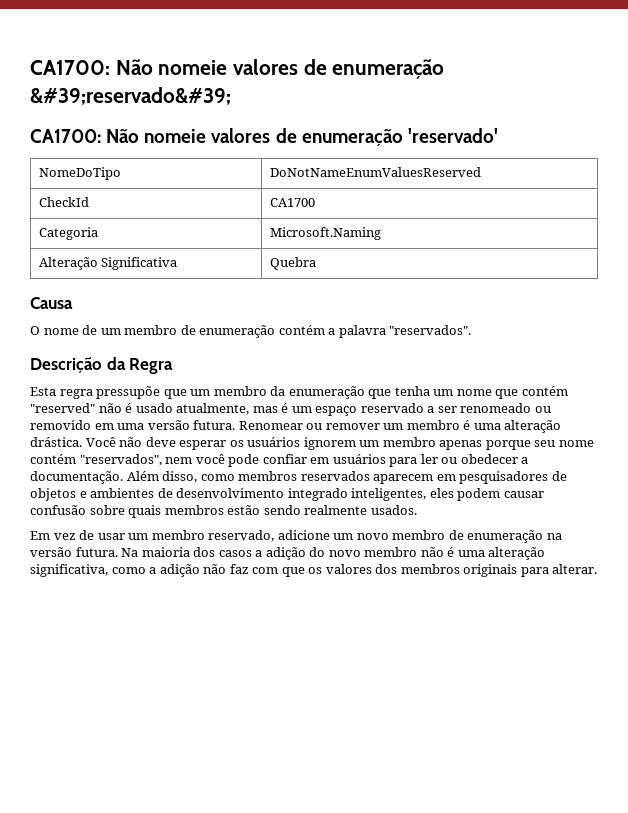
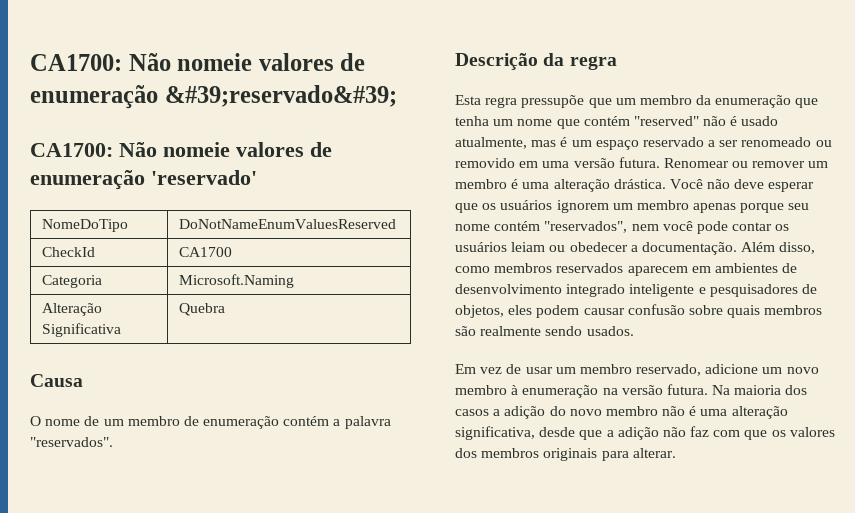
- Descrição da Regra
+ Descrição da regra
- Você não deve esperar os usuários ignorem um membro apenas porque seu nome contém "reservados", nem você pode confiar em usuários para ler ou obedecer a documentação.
+ Você não deve esperar que os usuários ignorem um membro apenas porque seu nome contém "reservados", nem você pode contar os usuários leiam ou obedecer a documentação.
- Além disso, como membros reservados aparecem em pesquisadores de objetos e ambientes de desenvolvimento integrado inteligentes, eles podem causar confusão sobre quais membros estão sendo realmente usados.
+ Além disso, como membros reservados aparecem em ambientes de desenvolvimento integrado inteligente e pesquisadores de objetos, eles podem causar confusão sobre quais membros são realmente sendo usados.
- Em vez de usar um membro reservado, adicione um novo membro de enumeração na versão futura.
+ Em vez de usar um membro reservado, adicione um novo membro à enumeração na versão futura.
- Na maioria dos casos a adição do novo membro não é uma alteração significativa, como a adição não faz com que os valores dos membros originais para alterar.
+ Na maioria dos casos a adição do novo membro não é uma alteração significativa, desde que a adição não faz com que os valores dos membros originais para alterar.

